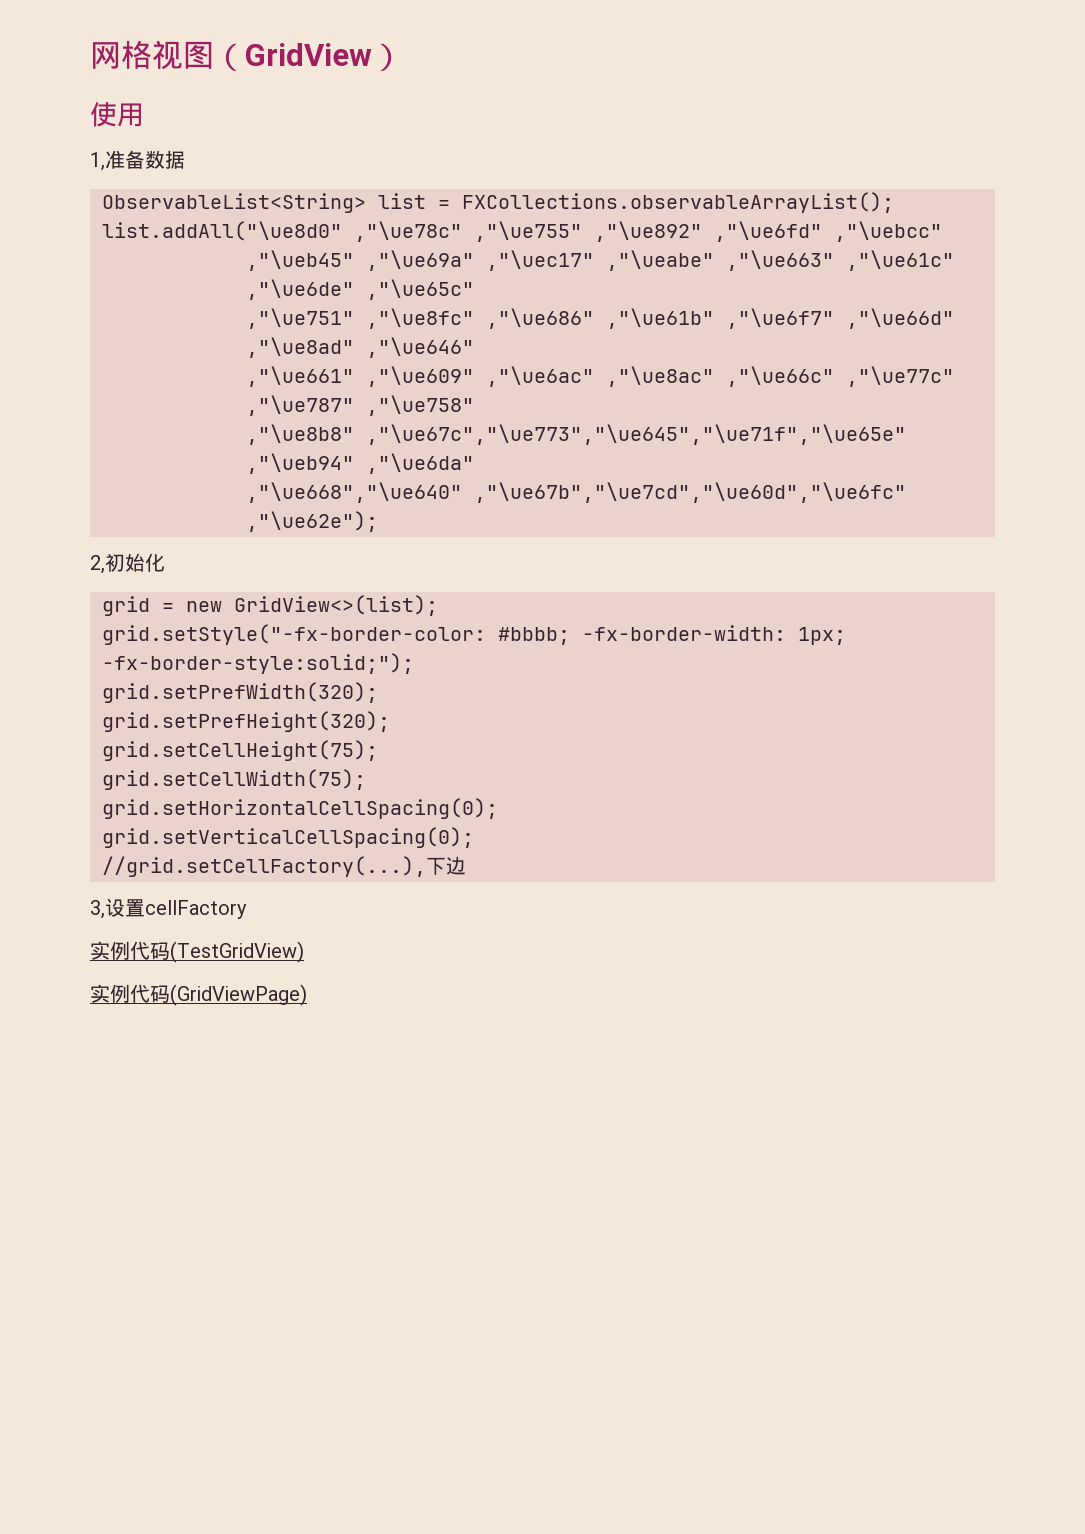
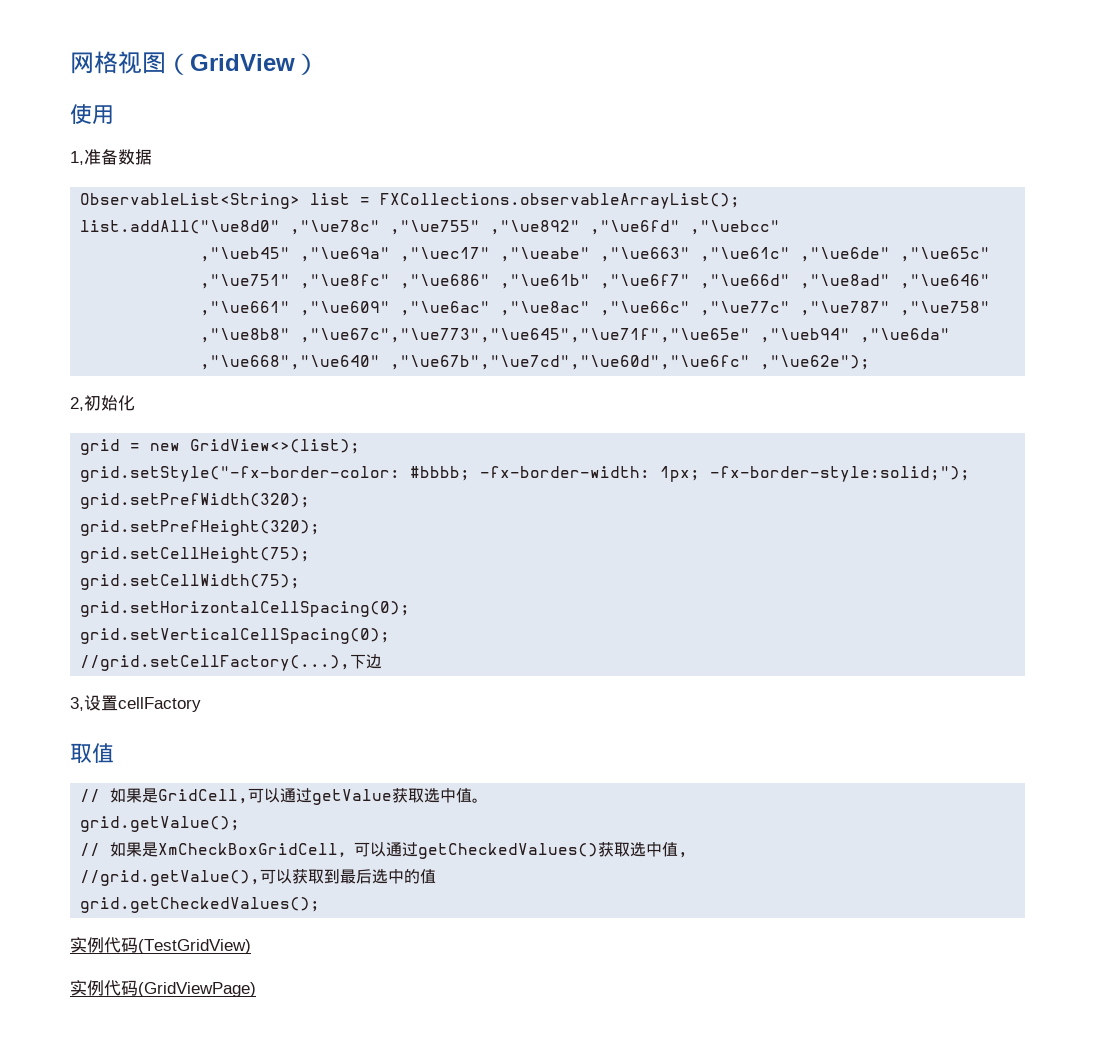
+ 取值
+ // 如果是GridCell,可以通过getValue获取选中值。
+ grid.getValue();
+ // 如果是XmCheckBoxGridCell，可以通过getCheckedValues()获取选中值,
+ //grid.getValue(),可以获取到最后选中的值
+ grid.getCheckedValues();

